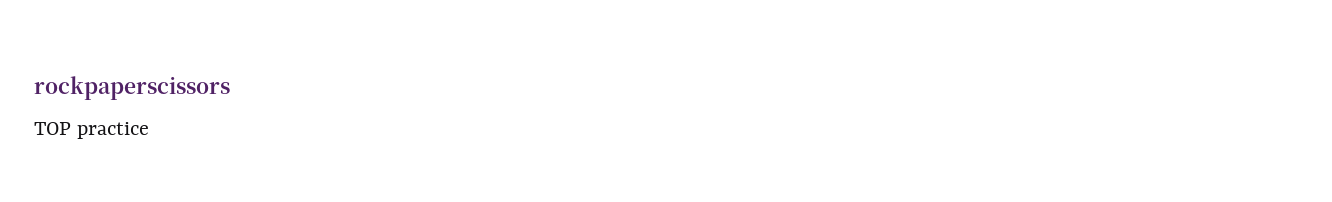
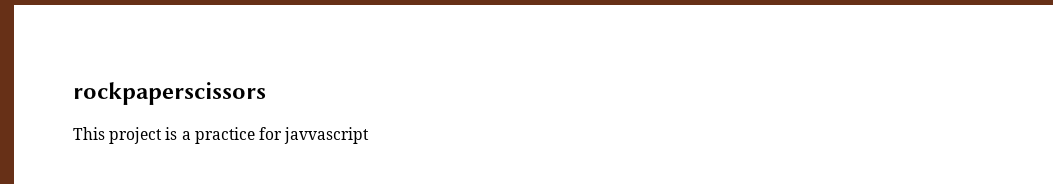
- TOP practice
+ This project is a practice for javvascript

